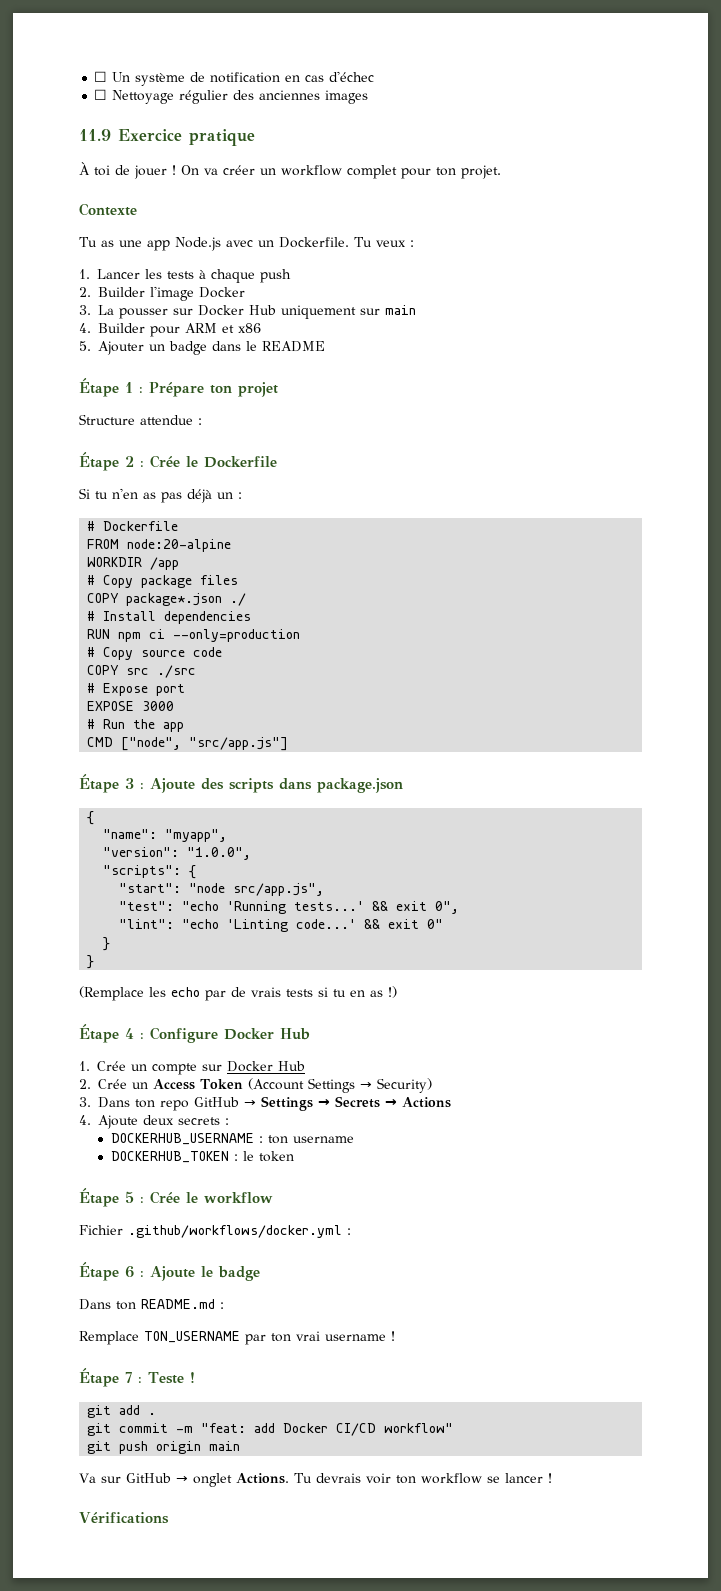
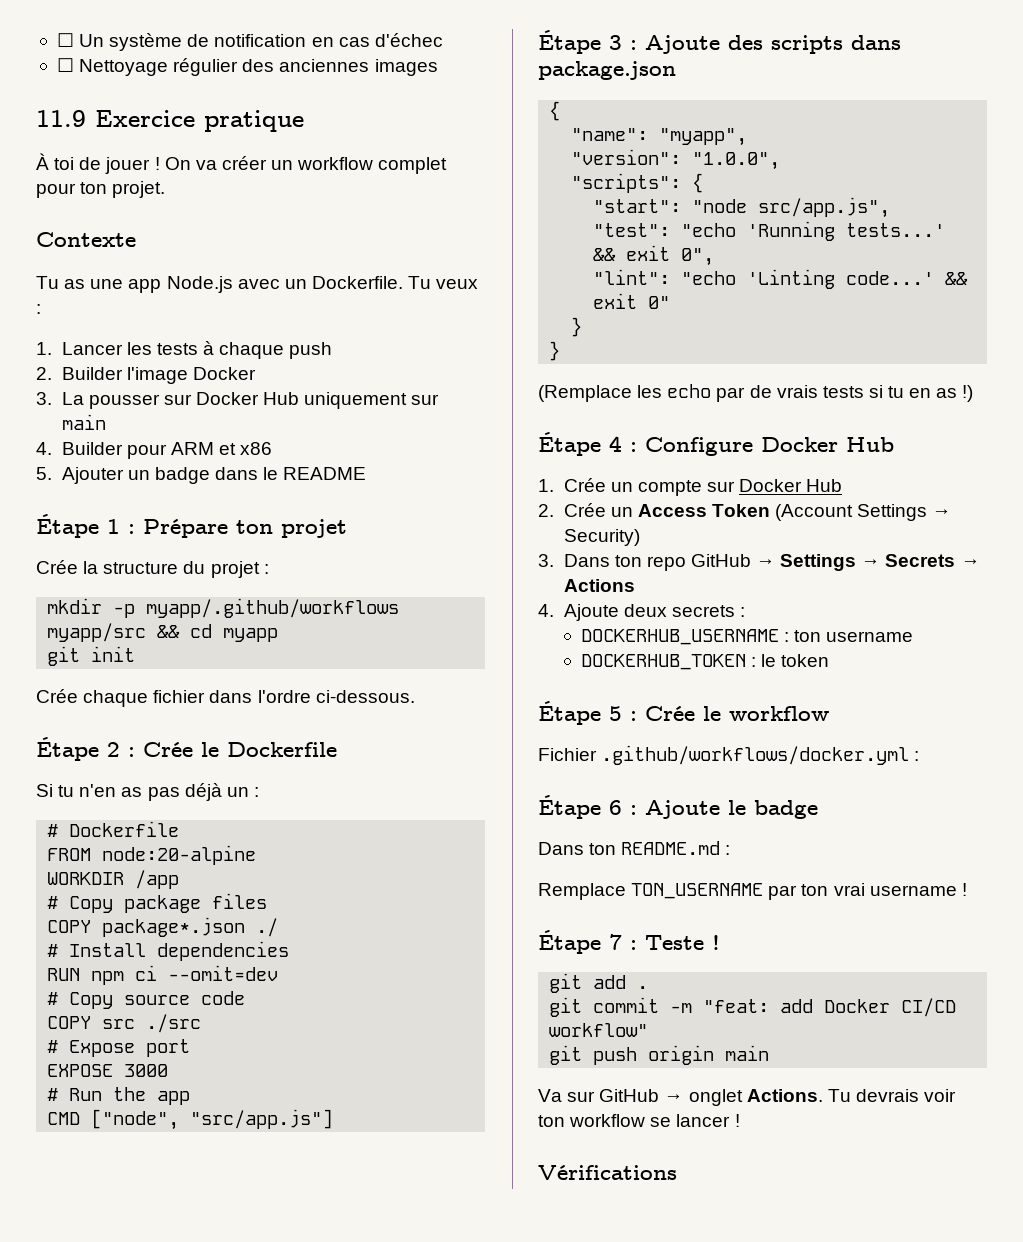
- Structure attendue :
+ Crée la structure du projet :
+ mkdir -p myapp/.github/workflows myapp/src && cd myapp
+ git init
+ Crée chaque fichier dans l'ordre ci-dessous.
- RUN npm ci --only=production
+ RUN npm ci --omit=dev

